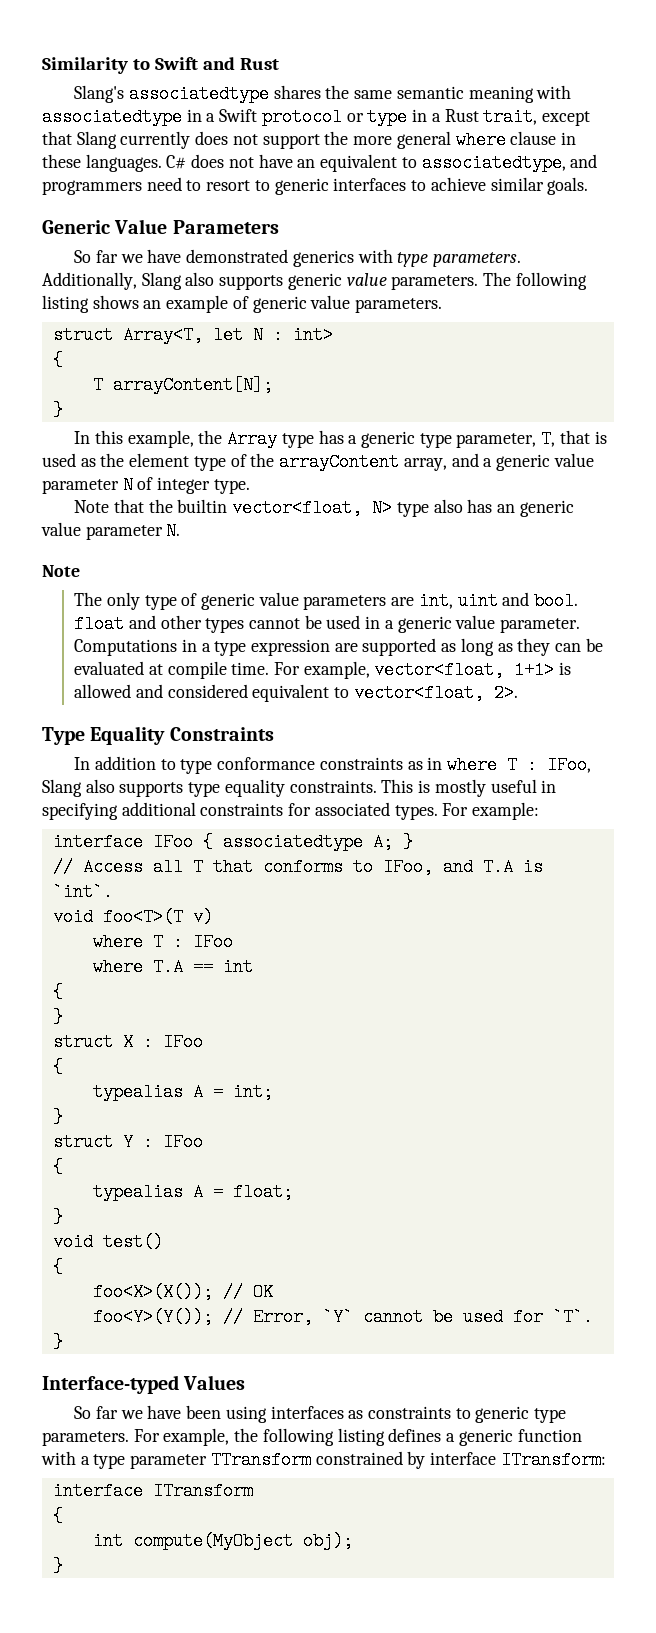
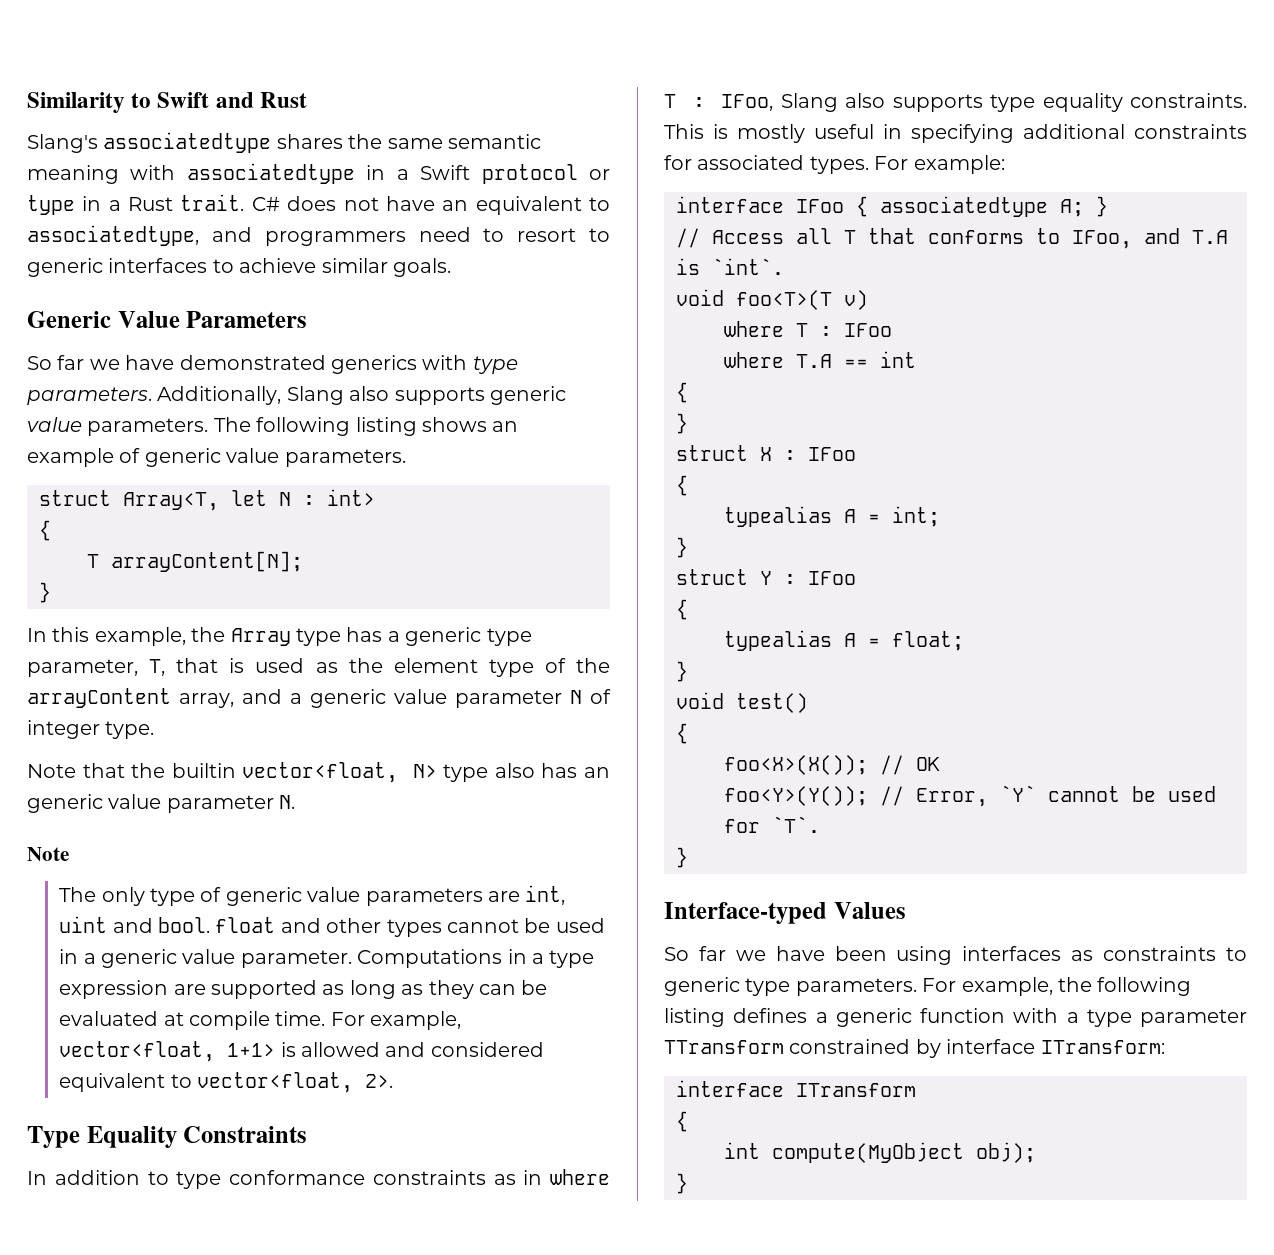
- Slang's associatedtype shares the same semantic meaning with associatedtype in a Swift protocol or type in a Rust trait, except that Slang currently does not support the more general where clause in these languages.
+ Slang's associatedtype shares the same semantic meaning with associatedtype in a Swift protocol or type in a Rust trait.

